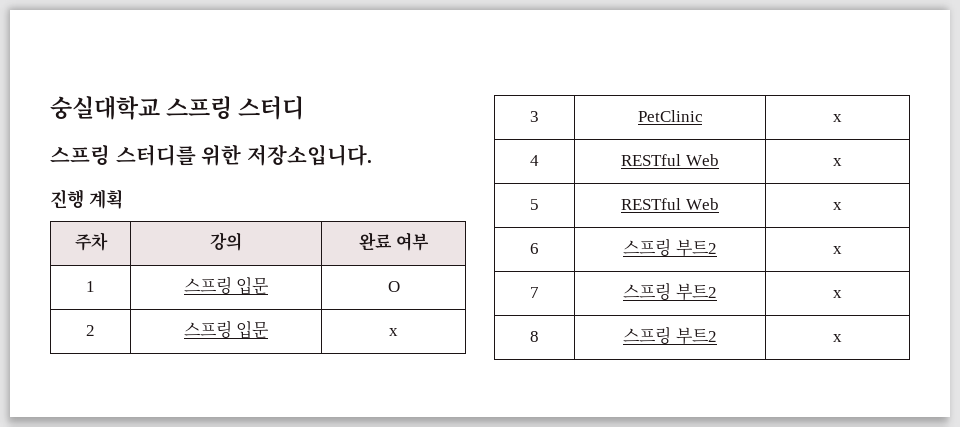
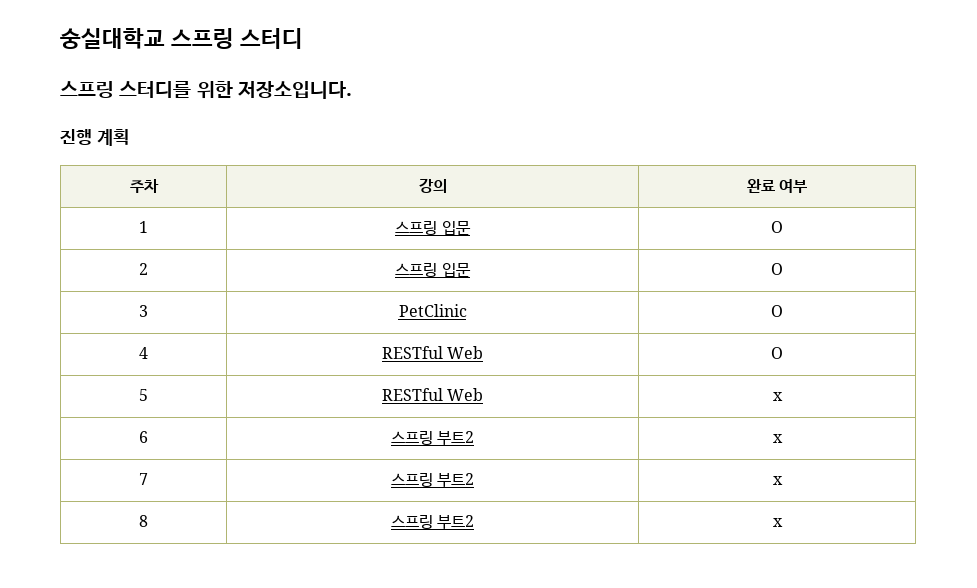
- 2 | 스프링 입문 | x
+ 2 | 스프링 입문 | O
- 3 | PetClinic | x
+ 3 | PetClinic | O
- 4 | RESTful Web | x
+ 4 | RESTful Web | O

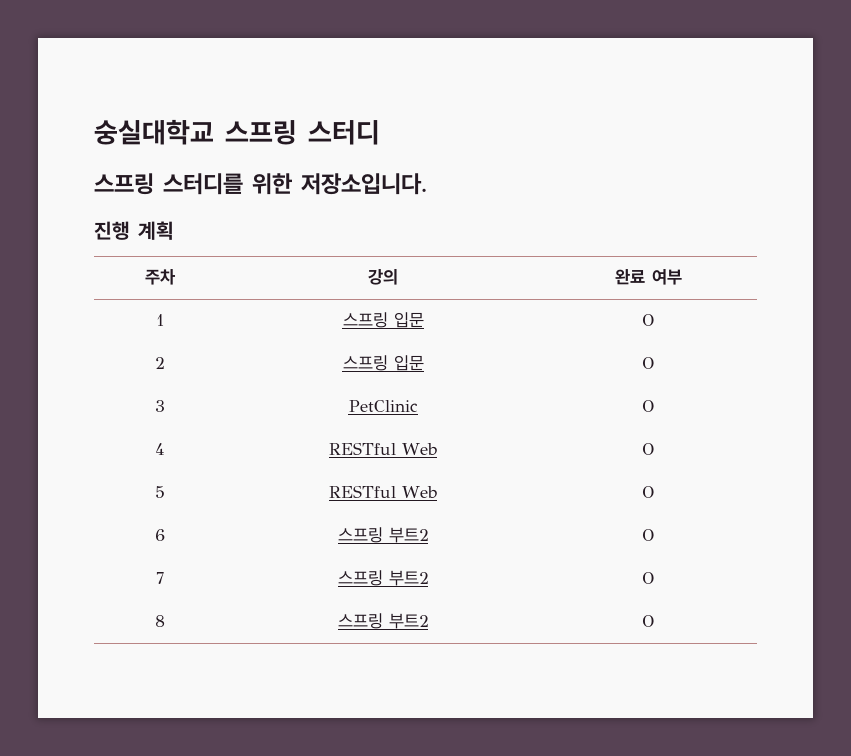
- 5 | RESTful Web | x
+ 5 | RESTful Web | O
- 6 | 스프링 부트2 | x
+ 6 | 스프링 부트2 | O
- 7 | 스프링 부트2 | x
+ 7 | 스프링 부트2 | O
- 8 | 스프링 부트2 | x
+ 8 | 스프링 부트2 | O

